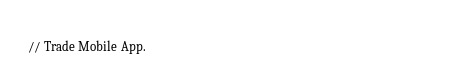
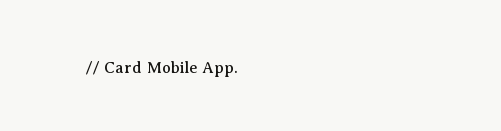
- // Trade Mobile App.
+ // Card Mobile App.

